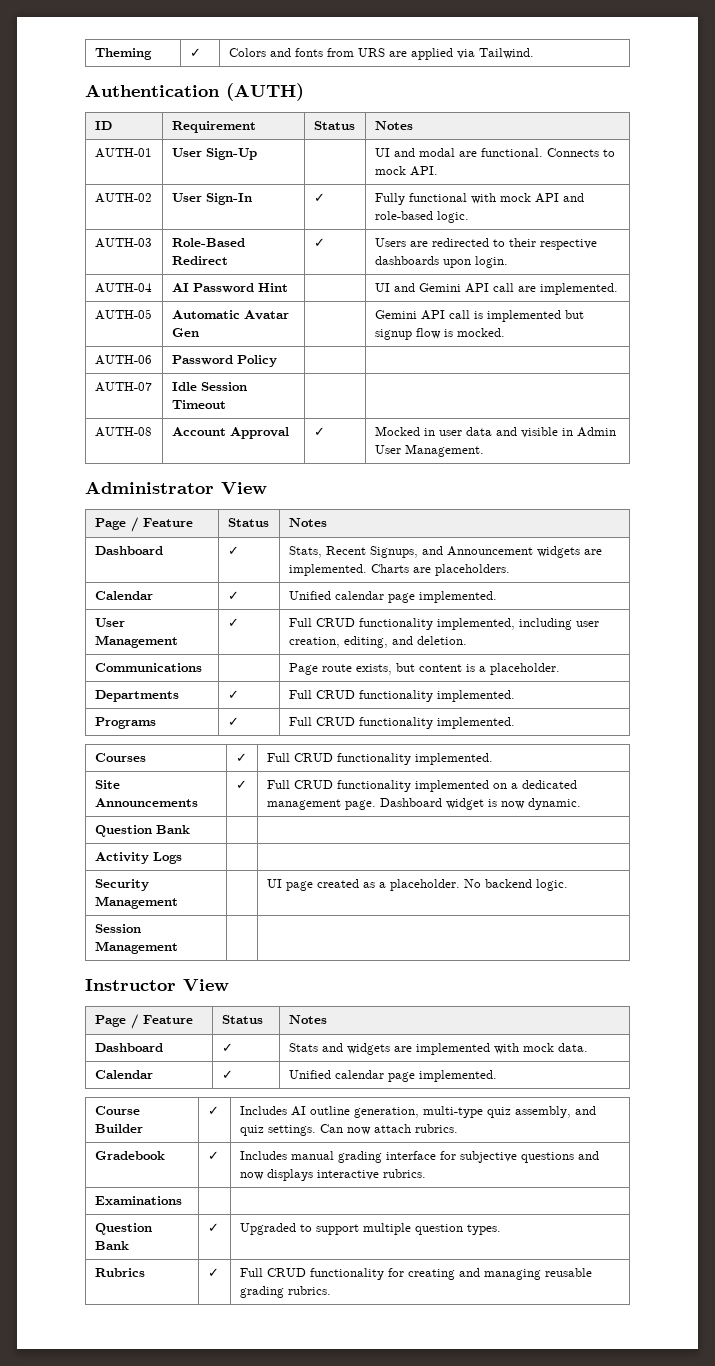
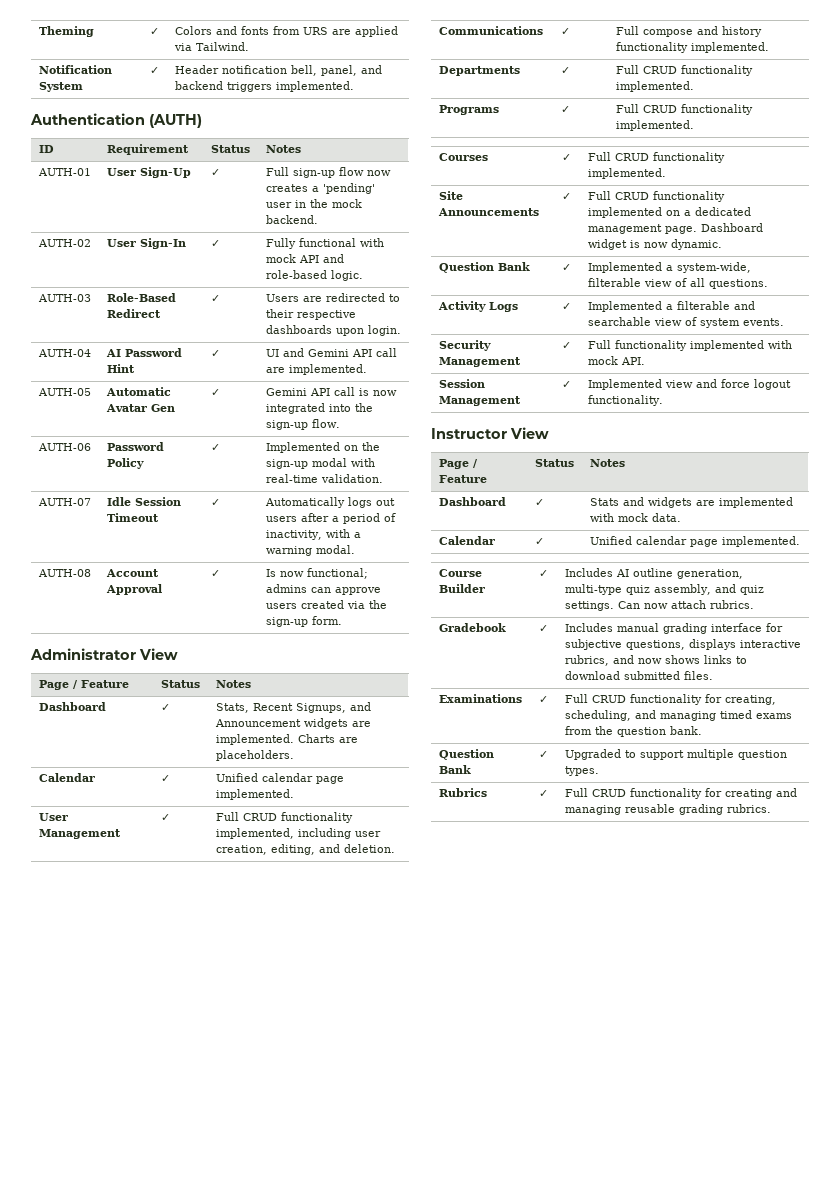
+ Notification System | ✓ | Header notification bell, panel, and backend triggers implemented.
- AUTH-01 | User Sign-Up | | UI and modal are functional. Connects to mock API.
+ AUTH-01 | User Sign-Up | ✓ | Full sign-up flow now creates a 'pending' user in the mock backend.
- AUTH-04 | AI Password Hint | | UI and Gemini API call are implemented.
+ AUTH-04 | AI Password Hint | ✓ | UI and Gemini API call are implemented.
- AUTH-05 | Automatic Avatar Gen | | Gemini API call is implemented but signup flow is mocked.
- AUTH-06 | Password Policy | |
- AUTH-07 | Idle Session Timeout | |
- AUTH-08 | Account Approval | ✓ | Mocked in user data and visible in Admin User Management.
+ AUTH-05 | Automatic Avatar Gen | ✓ | Gemini API call is now integrated into the sign-up flow.
+ AUTH-06 | Password Policy | ✓ | Implemented on the sign-up modal with real-time validation.
+ AUTH-07 | Idle Session Timeout | ✓ | Automatically logs out users after a period of inactivity, with a warning modal.
+ AUTH-08 | Account Approval | ✓ | Is now functional; admins can approve users created via the sign-up form.
- Communications | | Page route exists, but content is a placeholder.
+ Communications | ✓ | Full compose and history functionality implemented.
- Question Bank | |
- Activity Logs | |
- Security Management | | UI page created as a placeholder. No backend logic.
- Session Management | |
+ Question Bank | ✓ | Implemented a system-wide, filterable view of all questions.
+ Activity Logs | ✓ | Implemented a filterable and searchable view of system events.
+ Security Management | ✓ | Full functionality implemented with mock API.
+ Session Management | ✓ | Implemented view and force logout functionality.
- Gradebook | ✓ | Includes manual grading interface for subjective questions and now displays interactive rubrics.
- Examinations | |
+ Gradebook | ✓ | Includes manual grading interface for subjective questions, displays interactive rubrics, and now shows links to download submitted files.
+ Examinations | ✓ | Full CRUD functionality for creating, scheduling, and managing timed exams from the question bank.

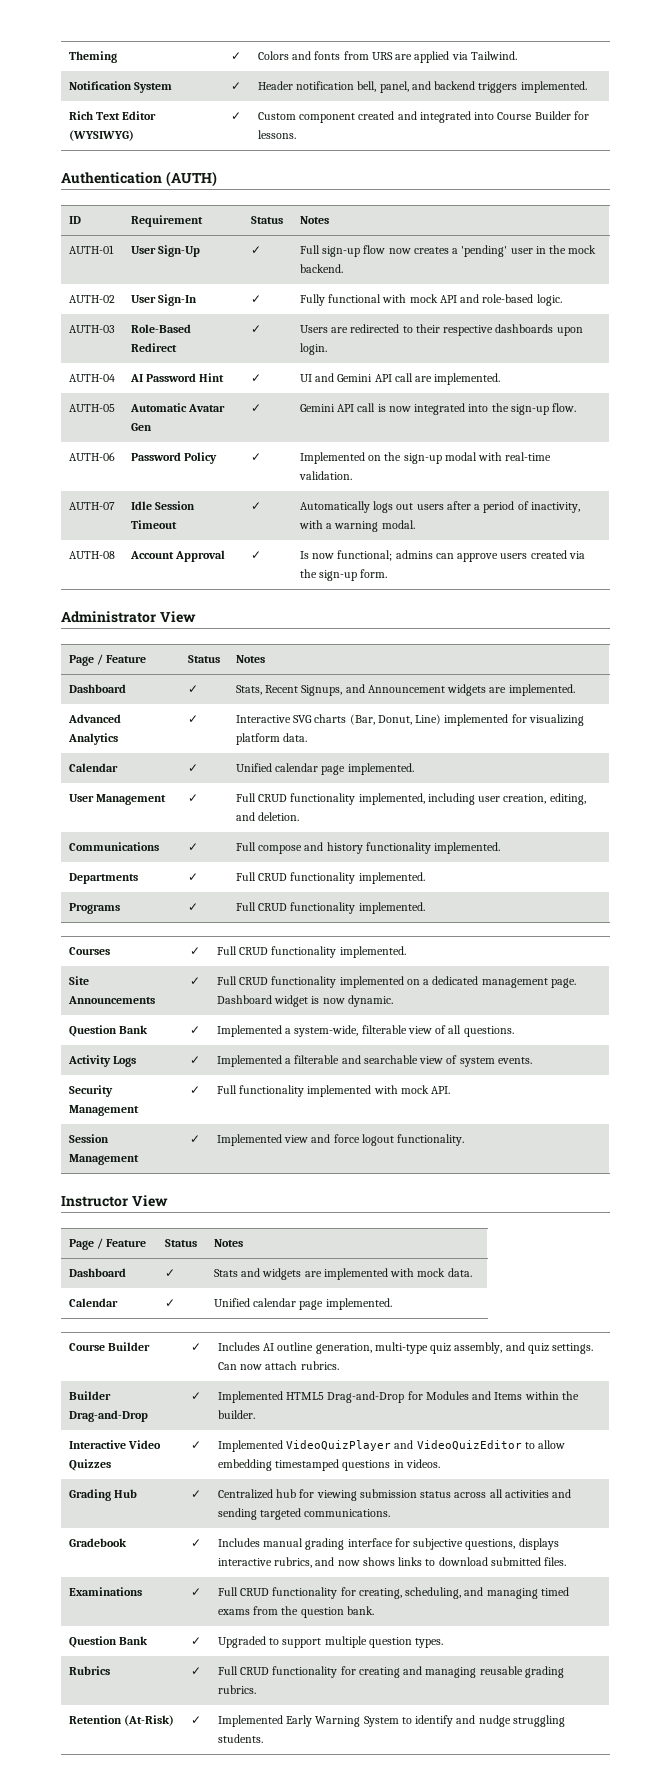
+ Rich Text Editor (WYSIWYG) | ✓ | Custom component created and integrated into Course Builder for lessons.
- Dashboard | ✓ | Stats, Recent Signups, and Announcement widgets are implemented. Charts are placeholders.
+ Dashboard | ✓ | Stats, Recent Signups, and Announcement widgets are implemented.
+ Advanced Analytics | ✓ | Interactive SVG charts (Bar, Donut, Line) implemented for visualizing platform data.
+ Builder Drag-and-Drop | ✓ | Implemented HTML5 Drag-and-Drop for Modules and Items within the builder.
+ Interactive Video Quizzes | ✓ | Implemented VideoQuizPlayer and VideoQuizEditor to allow embedding timestamped questions in videos.
+ Grading Hub | ✓ | Centralized hub for viewing submission status across all activities and sending targeted communications.
+ Retention (At-Risk) | ✓ | Implemented Early Warning System to identify and nudge struggling students.

